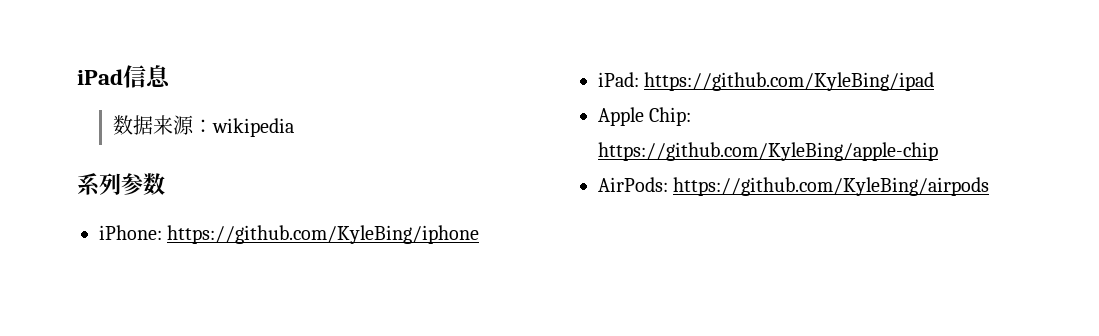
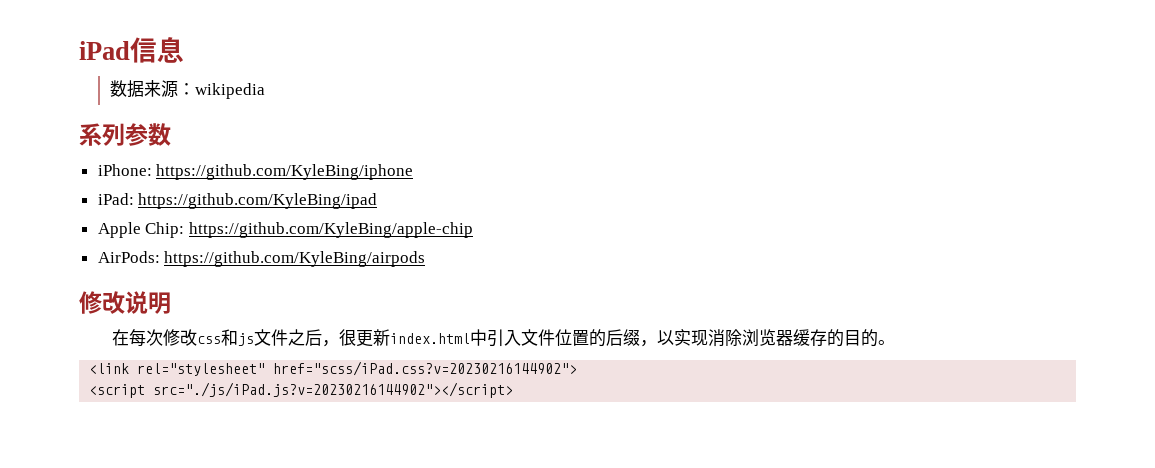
+ 修改说明
+ 在每次修改css和js文件之后，很更新index.html中引入文件位置的后缀，以实现消除浏览器缓存的目的。
+ <link rel="stylesheet" href="scss/iPad.css?v=20230216144902">
+ <script src="./js/iPad.js?v=20230216144902"></script>

